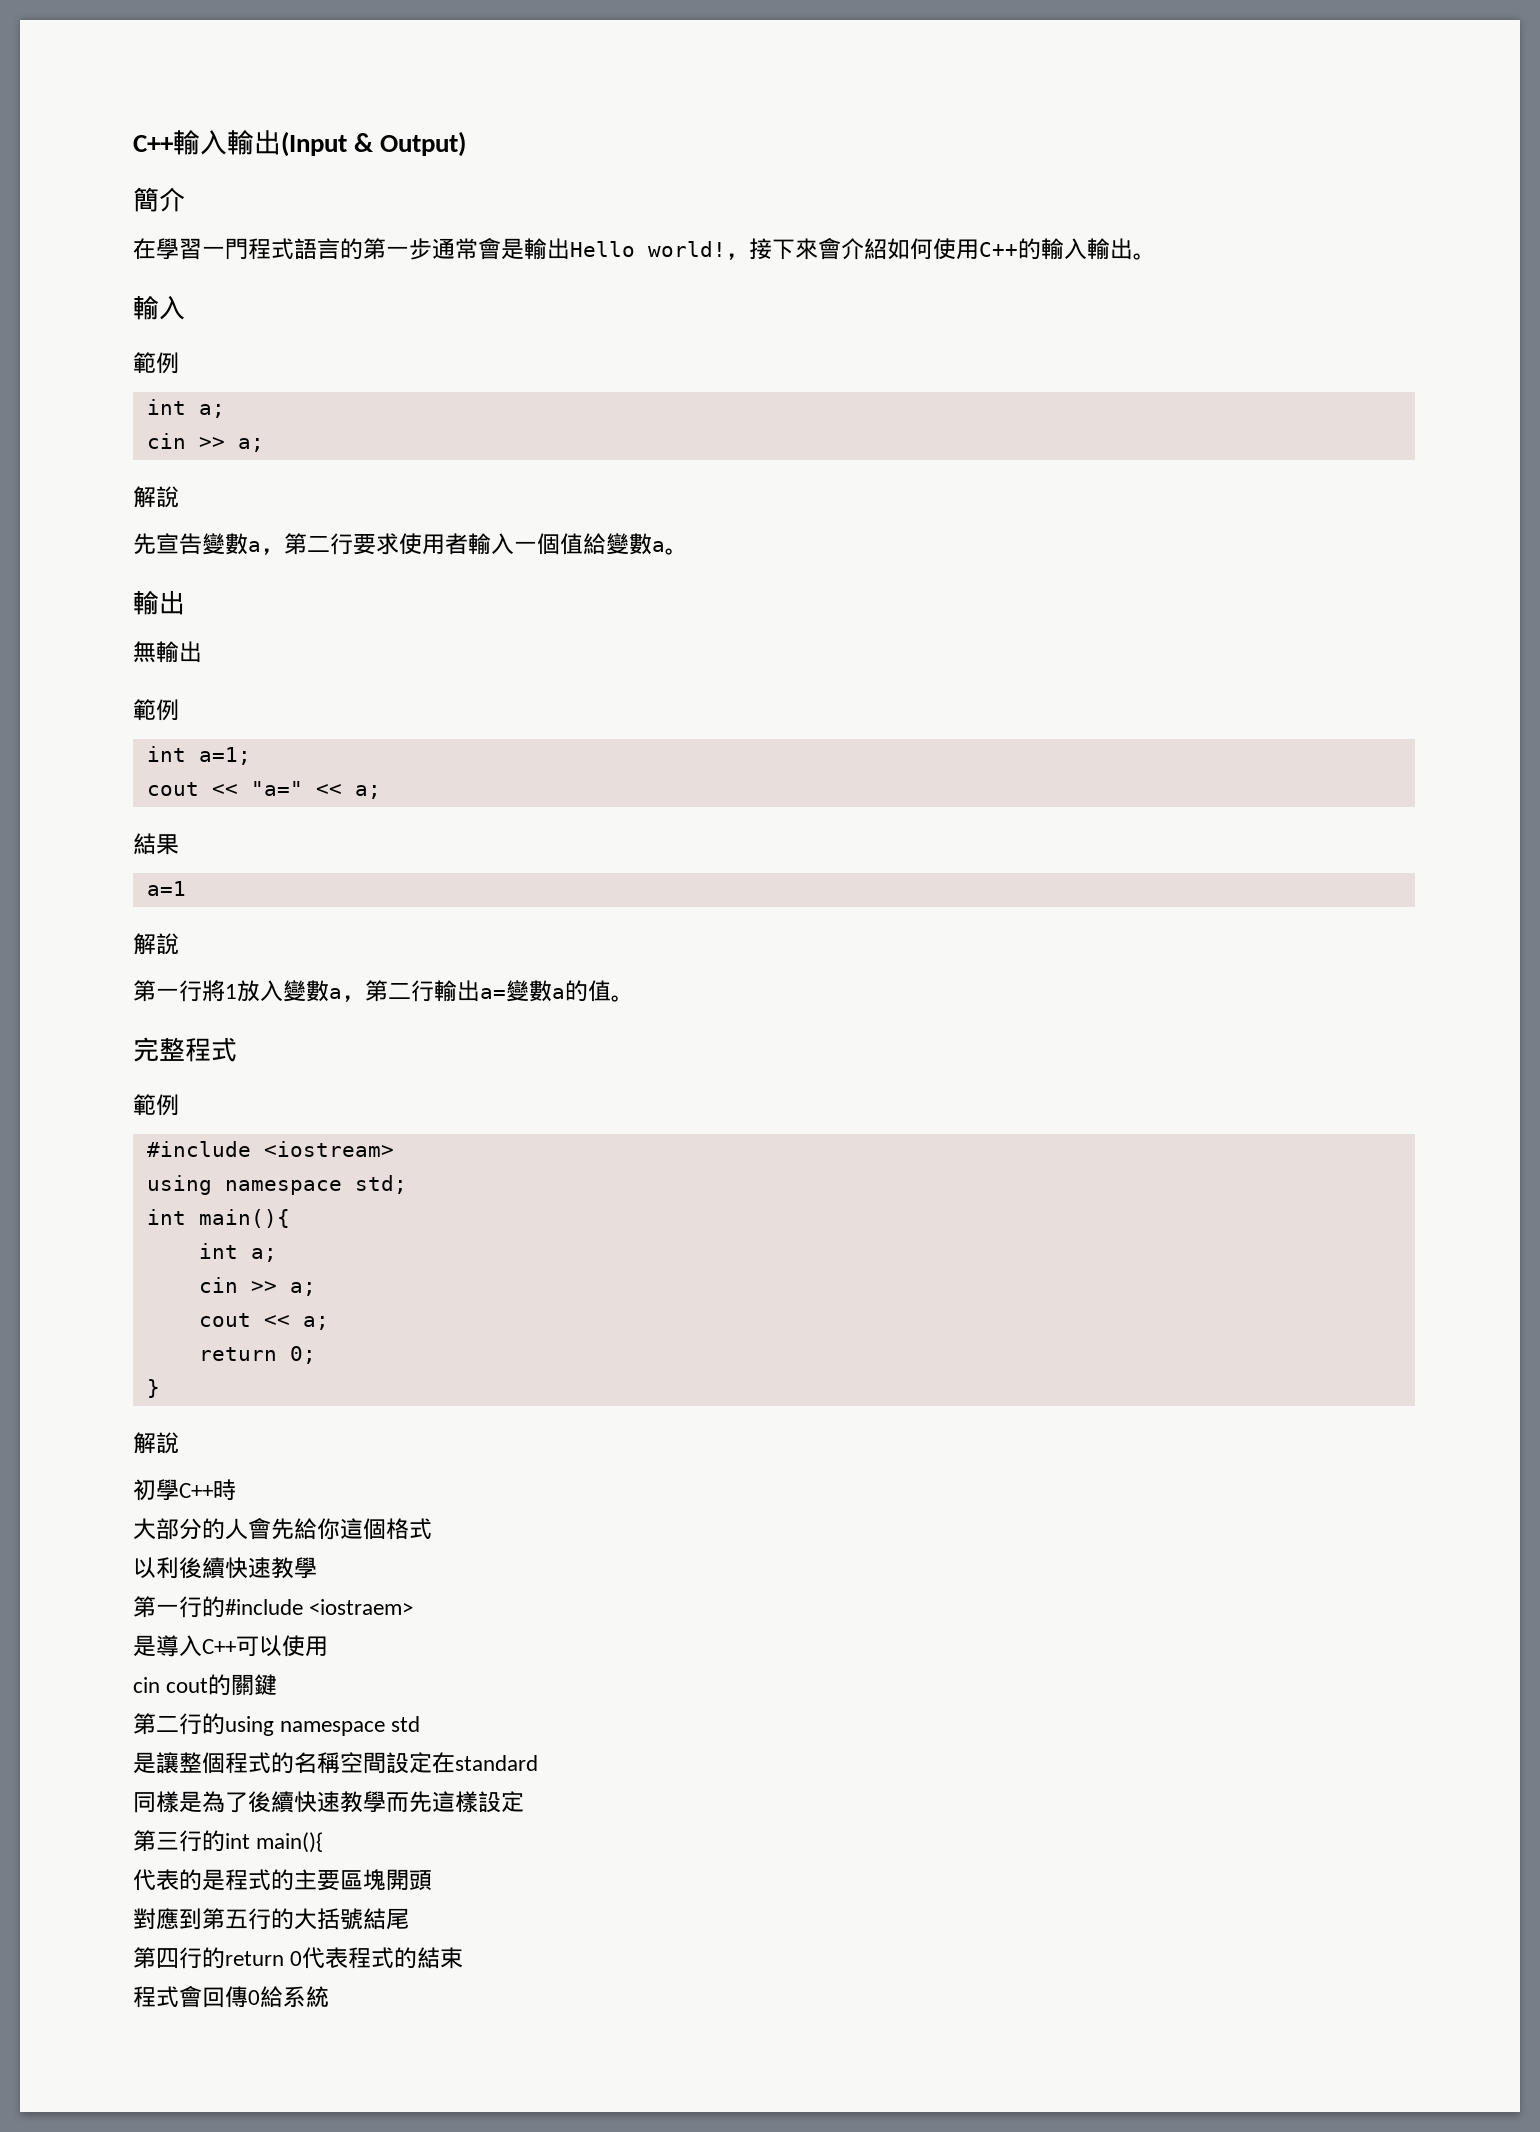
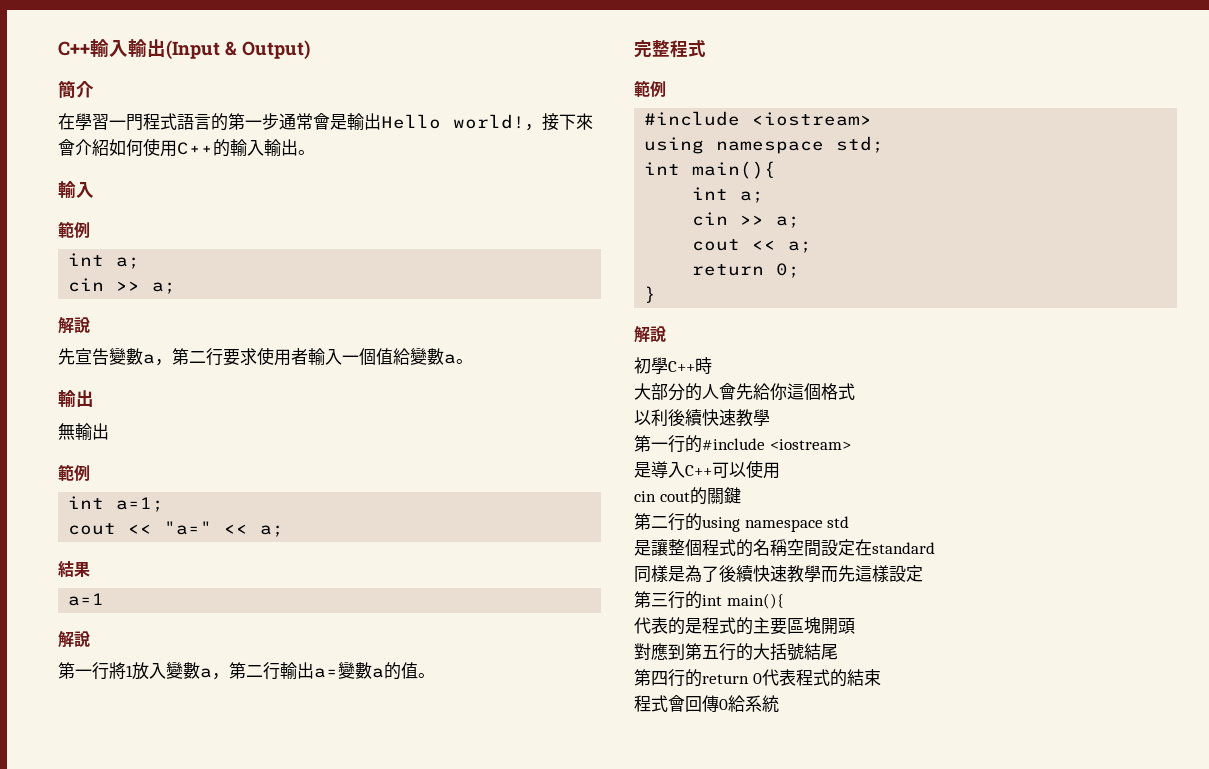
- 第一行的#include <iostraem>
+ 第一行的#include <iostream>

